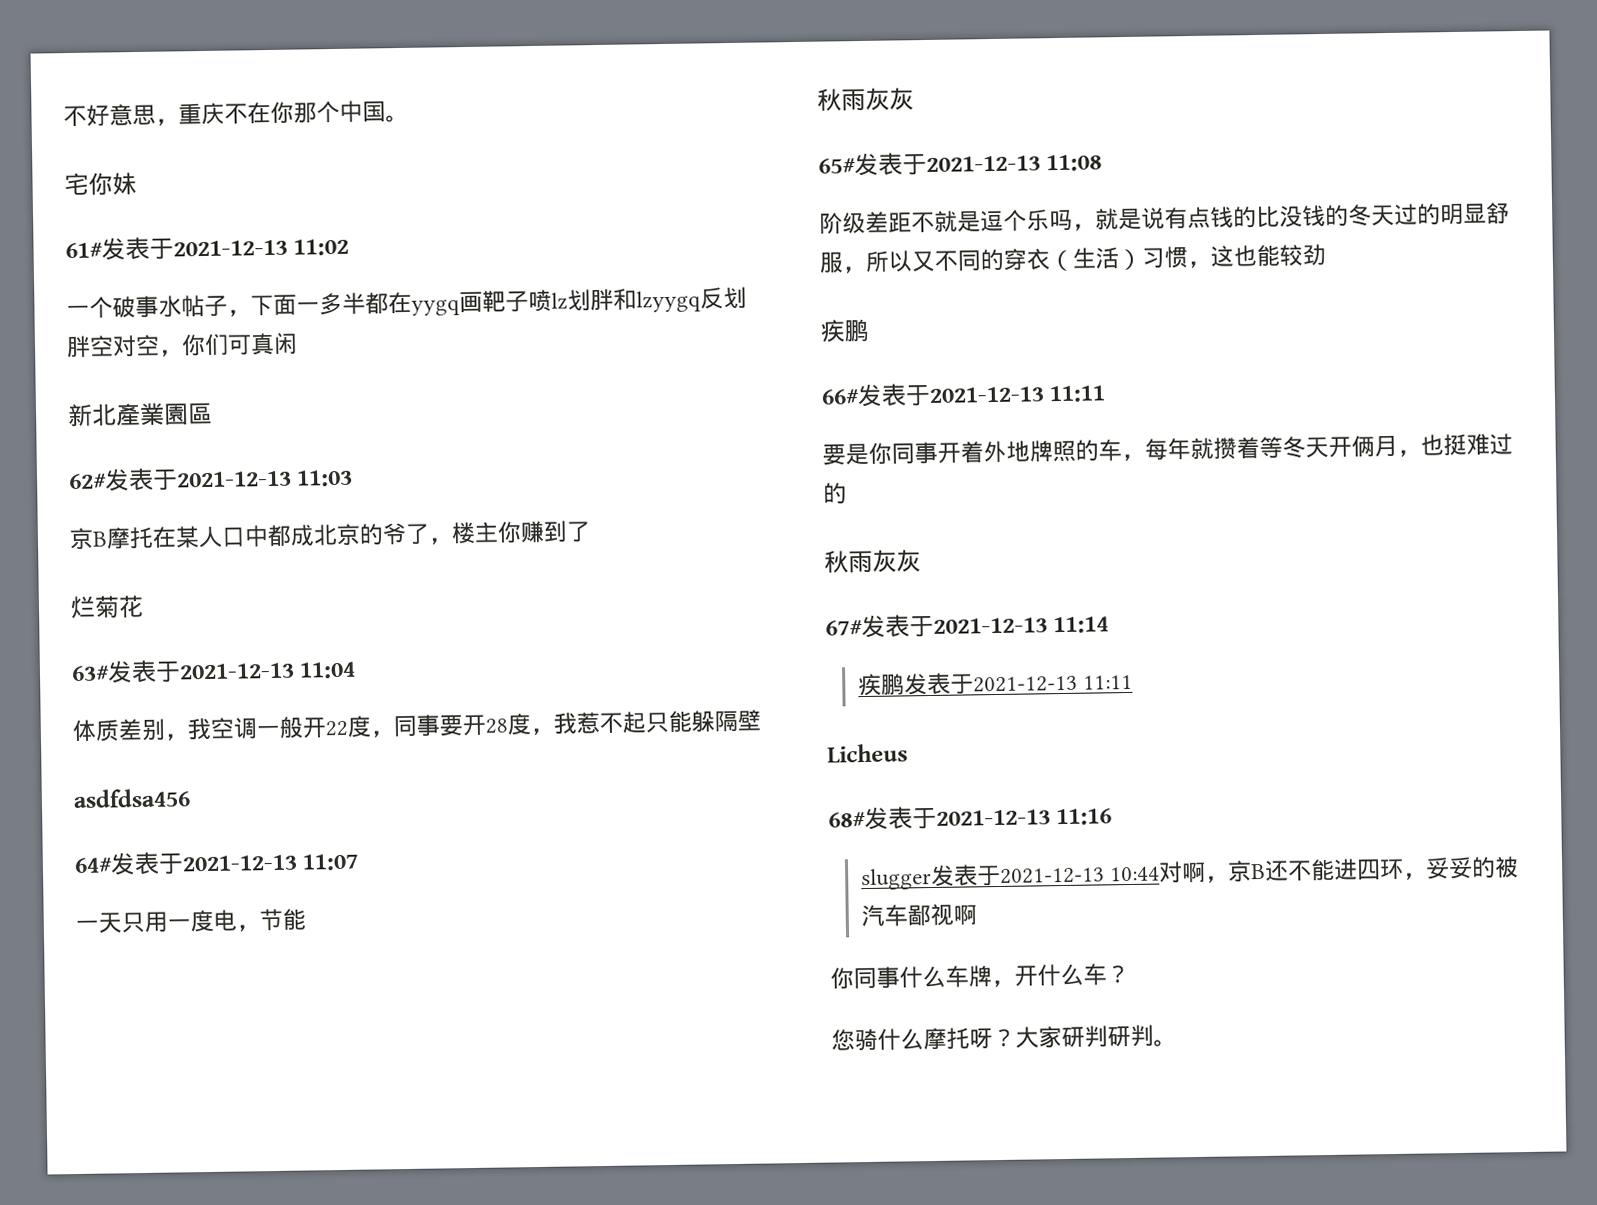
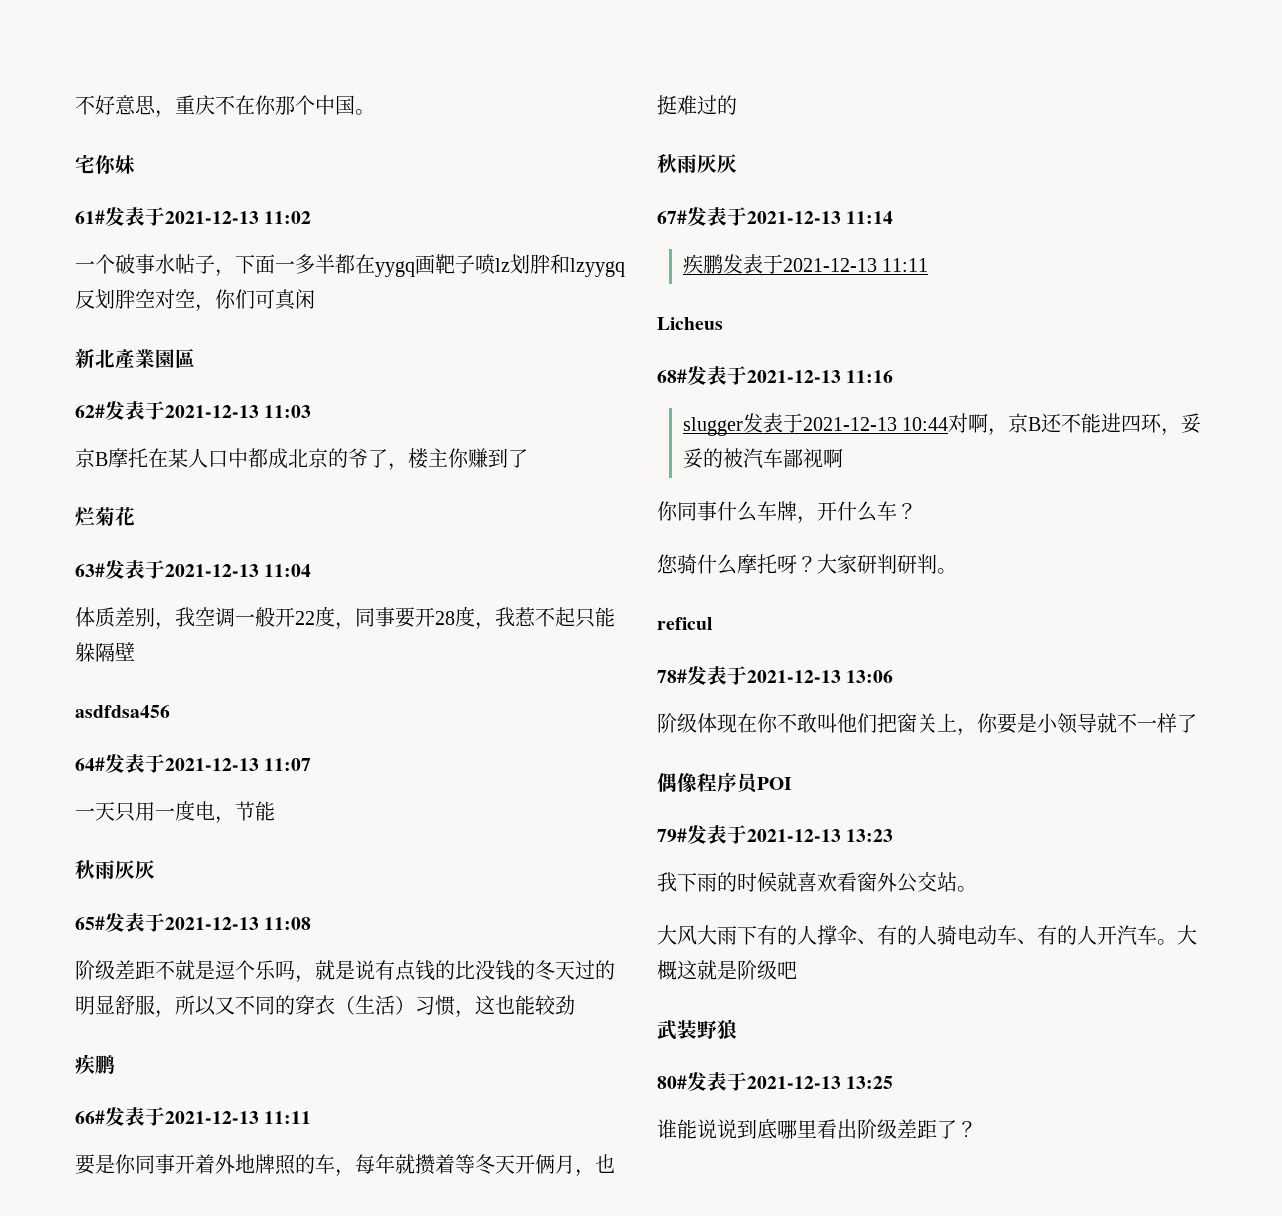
+ reficul
+ 78#发表于2021-12-13 13:06
+ 阶级体现在你不敢叫他们把窗关上，你要是小领导就不一样了
+ 偶像程序员POI
+ 79#发表于2021-12-13 13:23
+ 我下雨的时候就喜欢看窗外公交站。
+ 大风大雨下有的人撑伞、有的人骑电动车、有的人开汽车。大概这就是阶级吧
+ 武装野狼
+ 80#发表于2021-12-13 13:25
+ 谁能说说到底哪里看出阶级差距了？

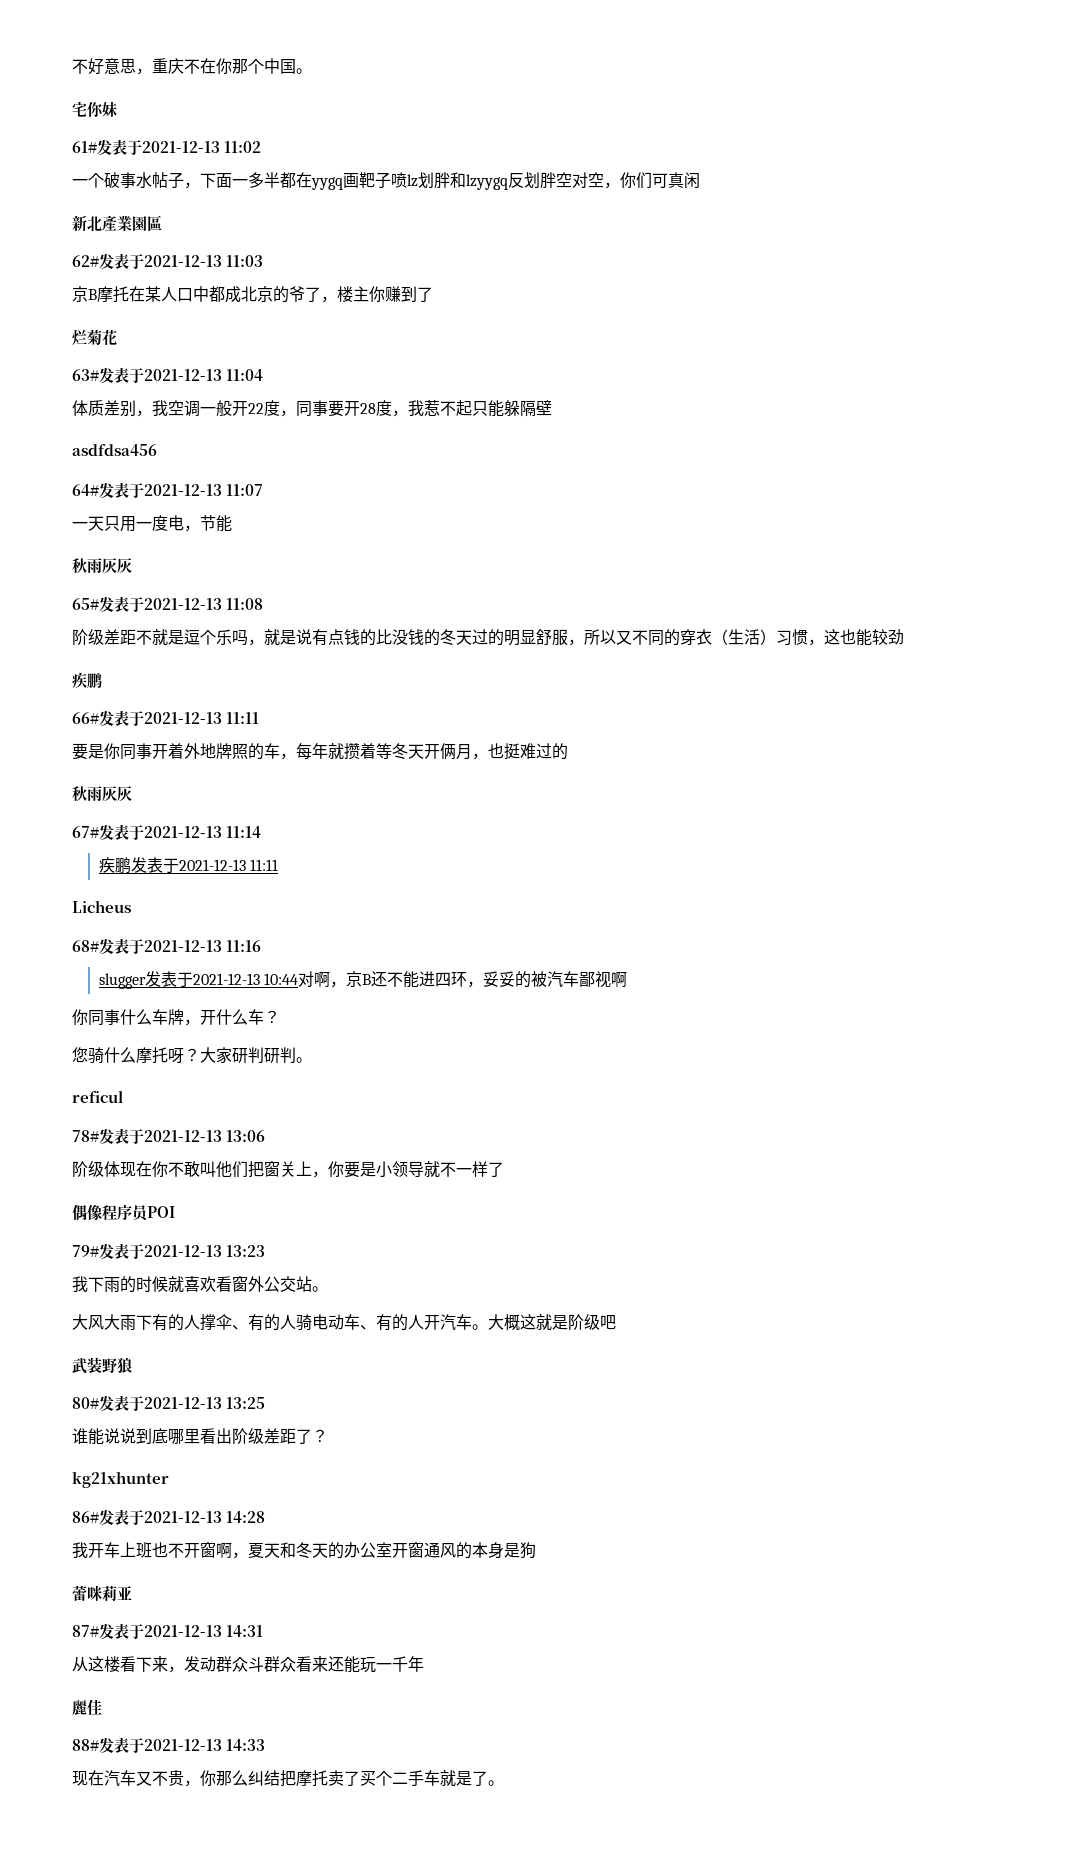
+ kg21xhunter
+ 86#发表于2021-12-13 14:28
+ 我开车上班也不开窗啊，夏天和冬天的办公室开窗通风的本身是狗
+ 蕾咪莉亚
+ 87#发表于2021-12-13 14:31
+ 从这楼看下来，发动群众斗群众看来还能玩一千年
+ 麗佳
+ 88#发表于2021-12-13 14:33
+ 现在汽车又不贵，你那么纠结把摩托卖了买个二手车就是了。

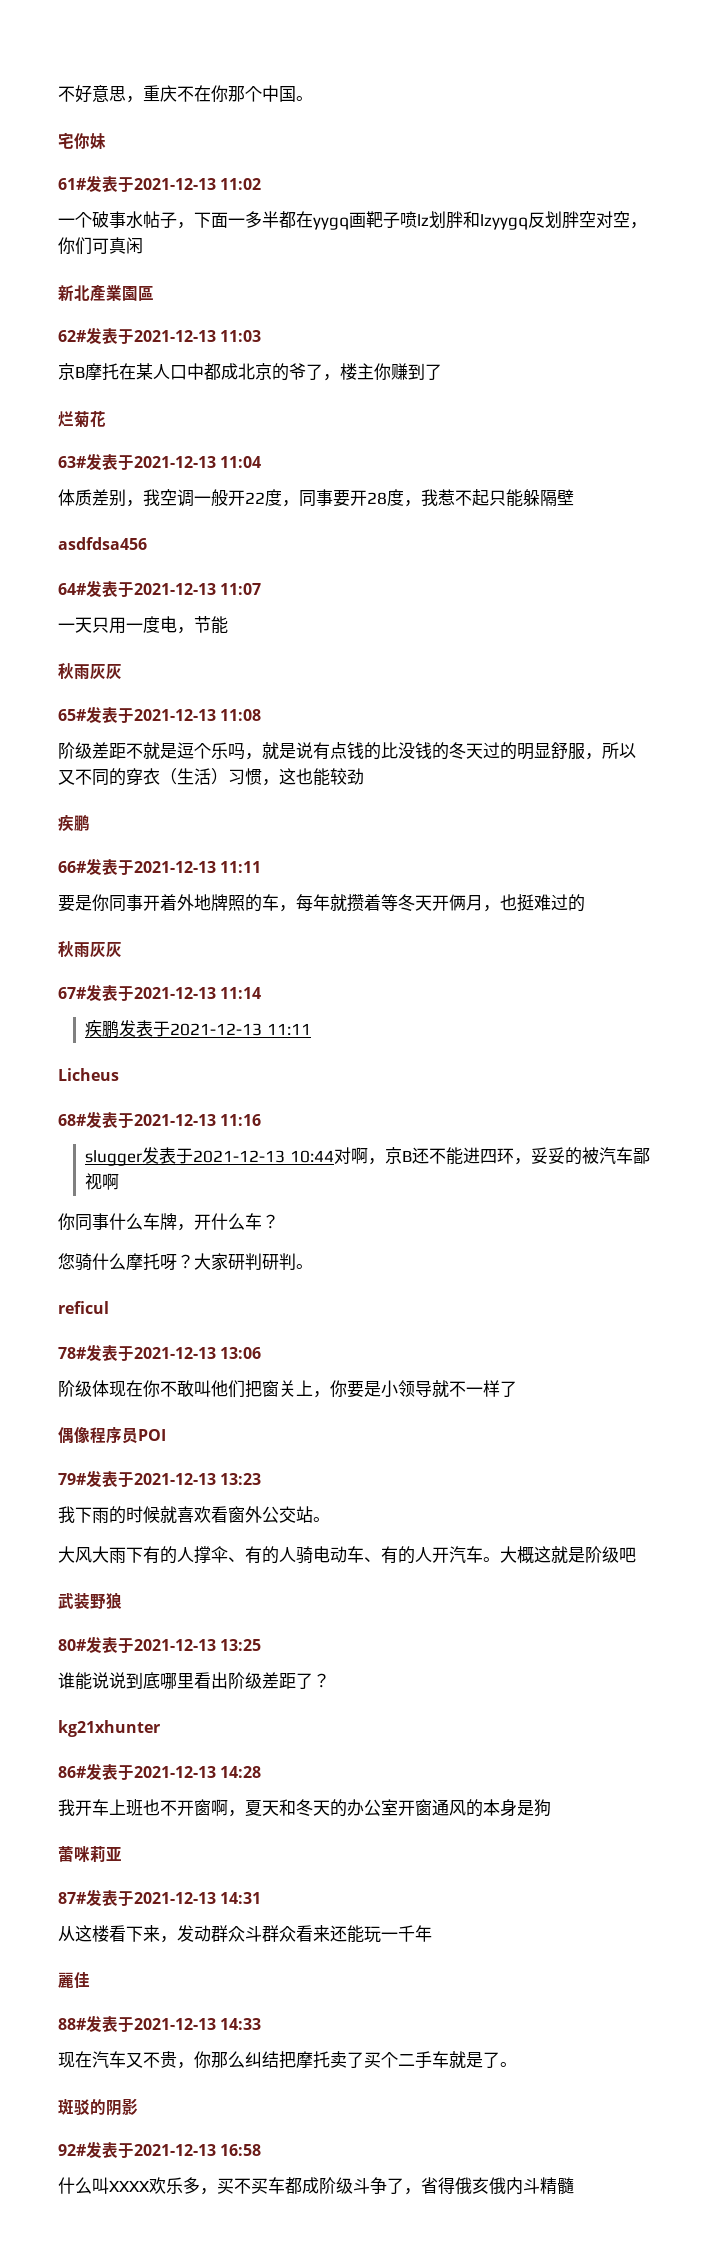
+ 斑驳的阴影
+ 92#发表于2021-12-13 16:58
+ 什么叫XXXX欢乐多，买不买车都成阶级斗争了，省得俄亥俄内斗精髓

